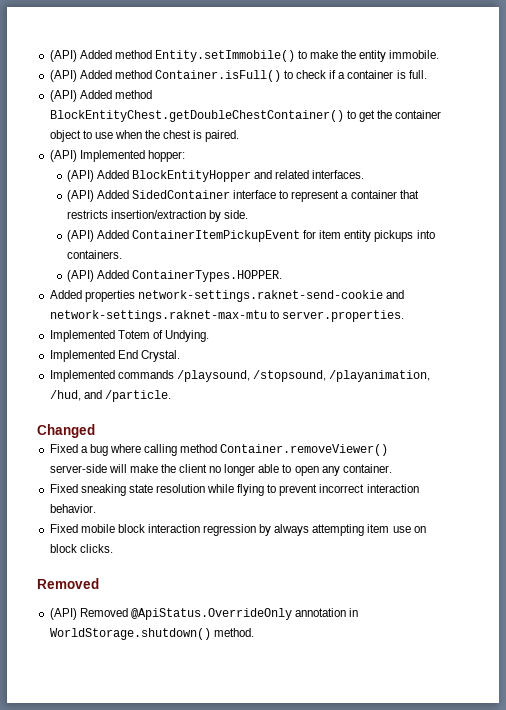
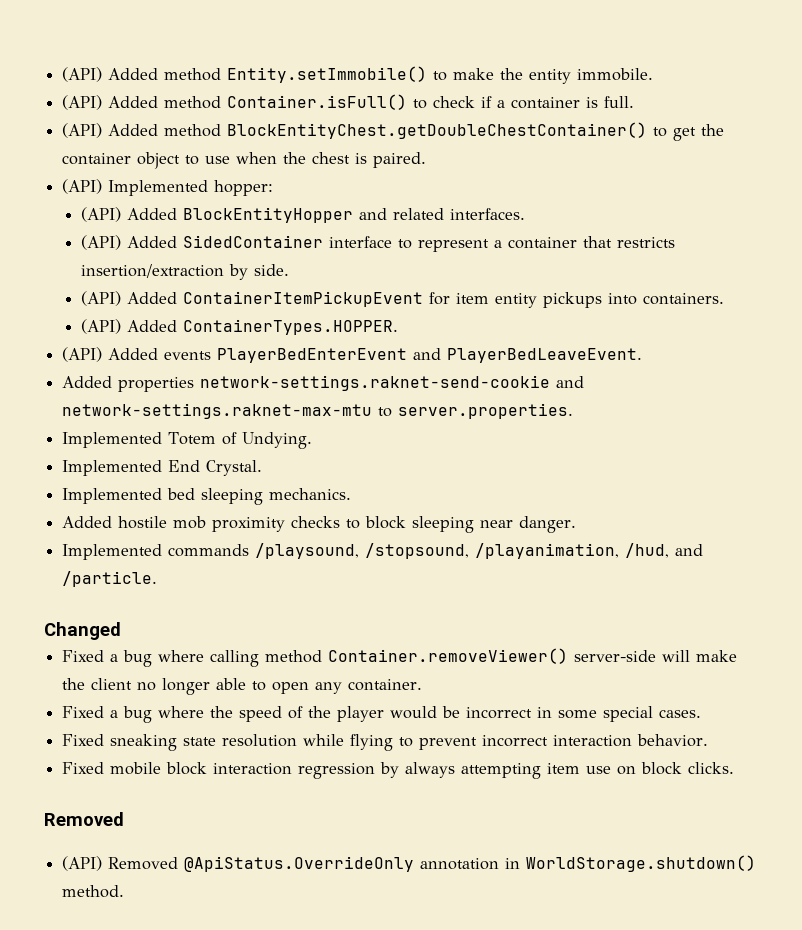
+ (API) Added events PlayerBedEnterEvent and PlayerBedLeaveEvent.
+ Implemented bed sleeping mechanics.
+ Added hostile mob proximity checks to block sleeping near danger.
+ Fixed a bug where the speed of the player would be incorrect in some special cases.

